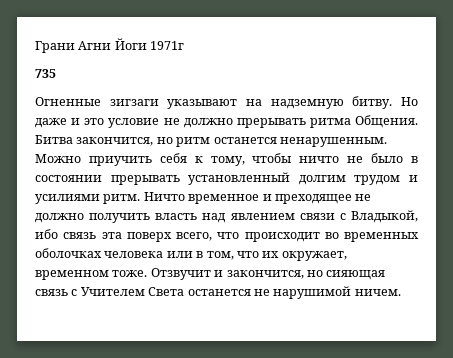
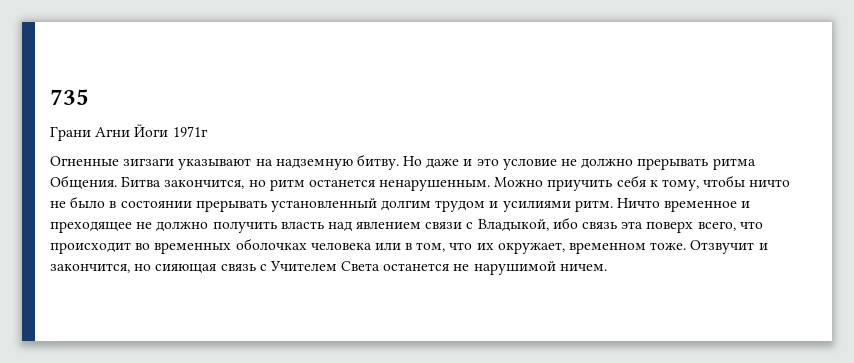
+ 735
- 735

